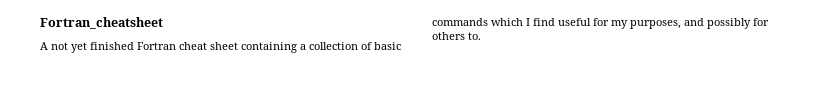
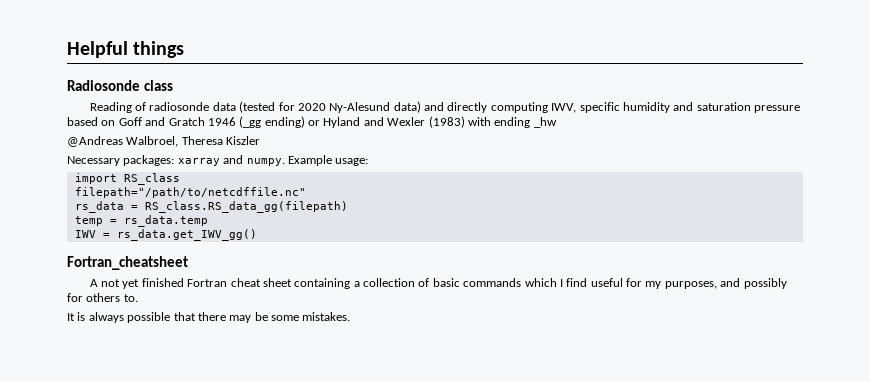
+ Helpful things
+ Radiosonde class
+ Reading of radiosonde data (tested for 2020 Ny-Alesund data) and directly computing IWV, specific humidity and saturation pressure based on Goff and Gratch 1946 (_gg ending) or Hyland and Wexler (1983) with ending _hw
+ @Andreas Walbroel, Theresa Kiszler
+ Necessary packages: xarray and numpy. Example usage:
+ import RS_class
+ filepath="/path/to/netcdffile.nc"
+ rs_data = RS_class.RS_data_gg(filepath)
+ temp = rs_data.temp
+ IWV = rs_data.get_IWV_gg()
+ It is always possible that there may be some mistakes.

